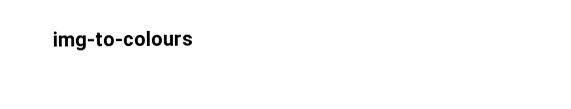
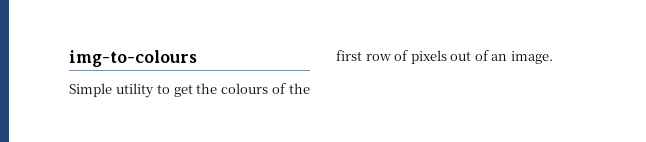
+ Simple utility to get the colours of the first row of pixels out of an image.

